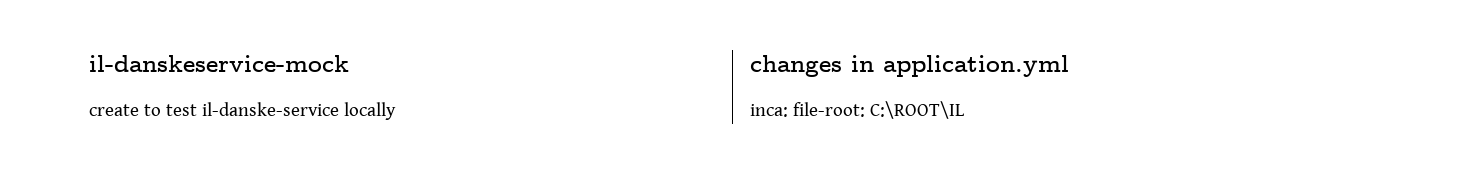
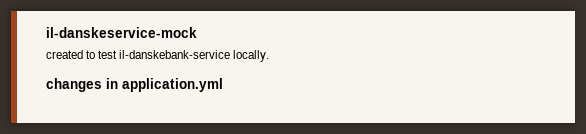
- create to test il-danske-service locally
+ created to test il-danskebank-service locally.
- inca: file-root: C:\ROOT\IL

